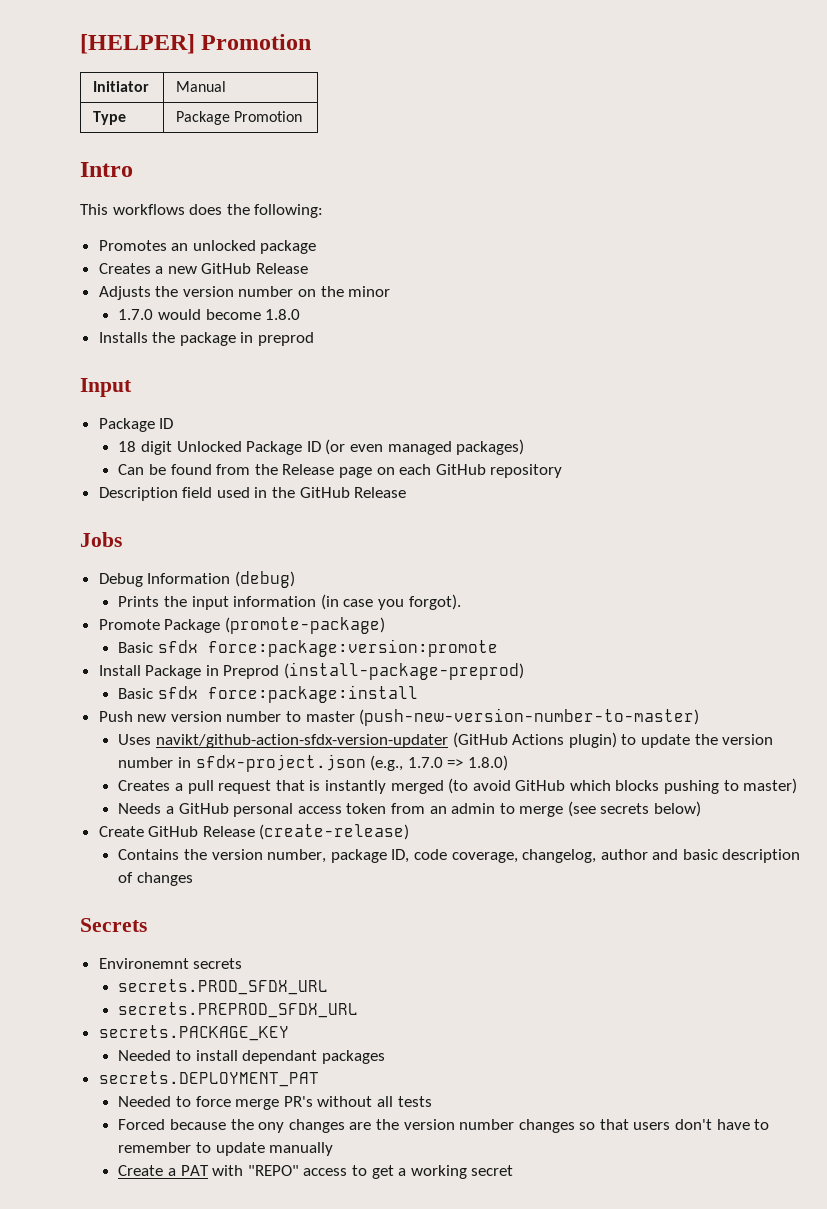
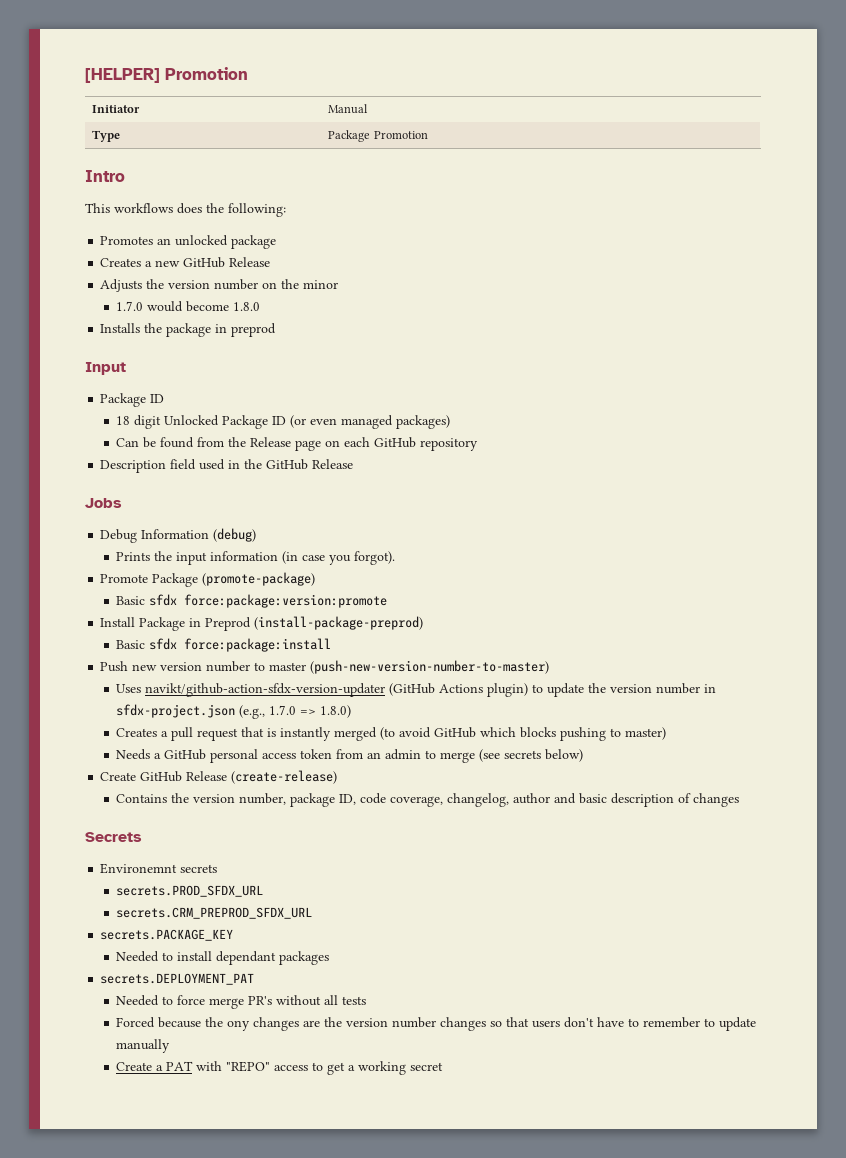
- secrets.PREPROD_SFDX_URL
+ secrets.CRM_PREPROD_SFDX_URL

